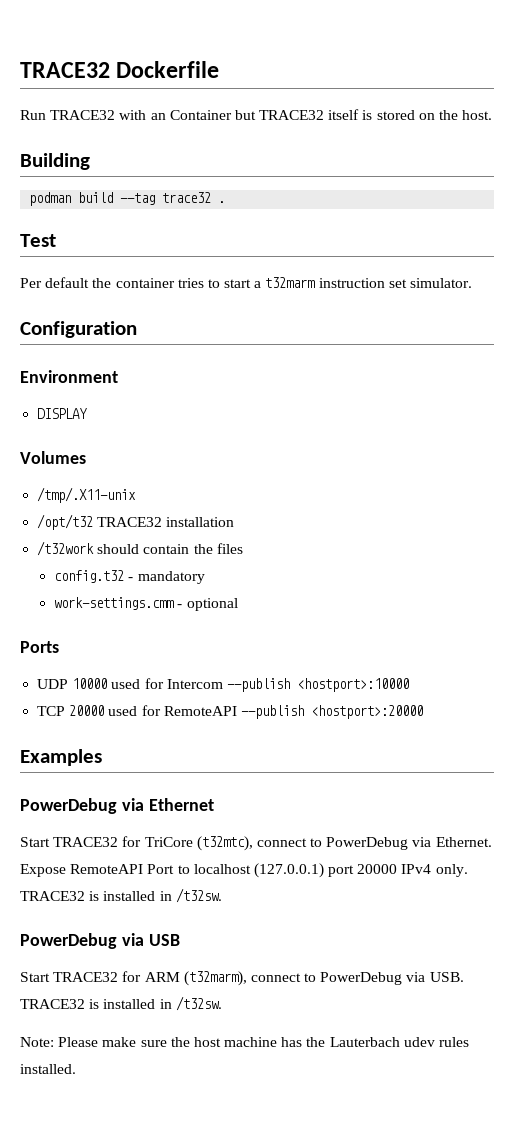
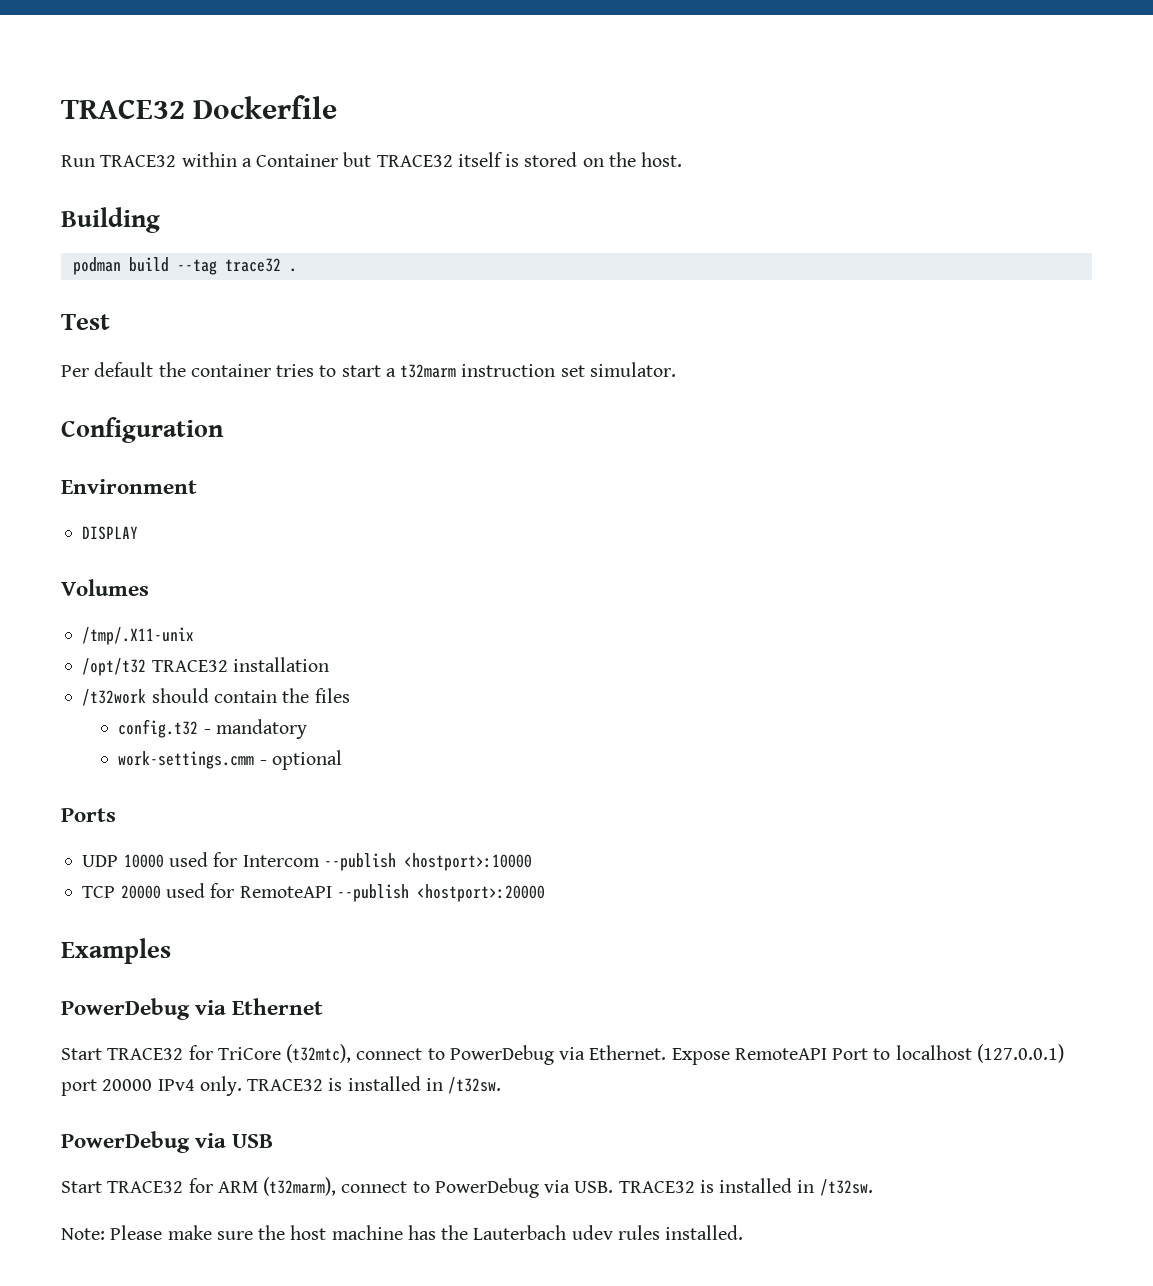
- Run TRACE32 with an Container but TRACE32 itself is stored on the host.
+ Run TRACE32 within a Container but TRACE32 itself is stored on the host.

